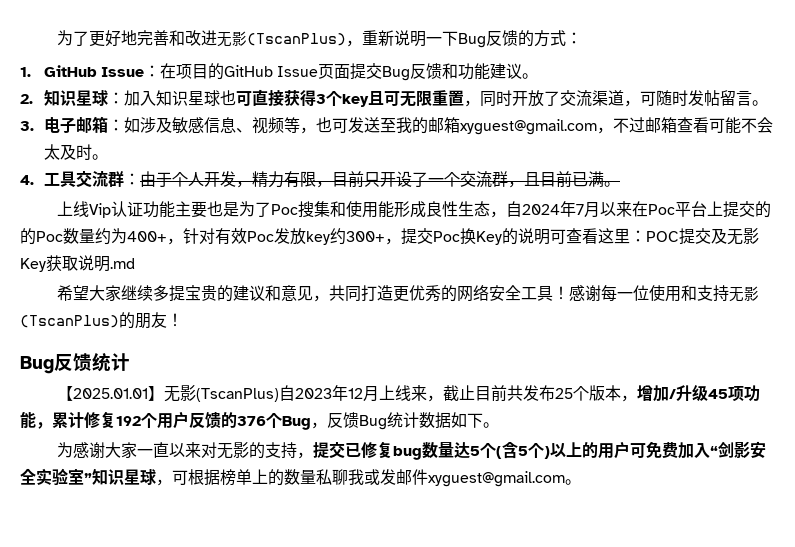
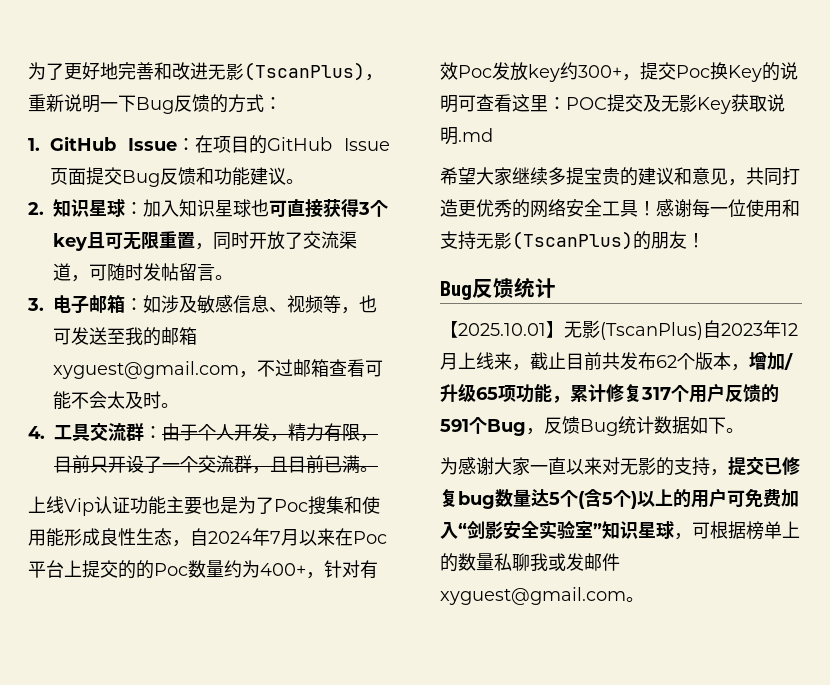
- 【2025.01.01】无影(TscanPlus)自2023年12月上线来，截止目前共发布25个版本，增加/升级45项功能，累计修复192个用户反馈的376个Bug，反馈Bug统计数据如下。
+ 【2025.10.01】无影(TscanPlus)自2023年12月上线来，截止目前共发布62个版本，增加/升级65项功能，累计修复317个用户反馈的591个Bug，反馈Bug统计数据如下。

